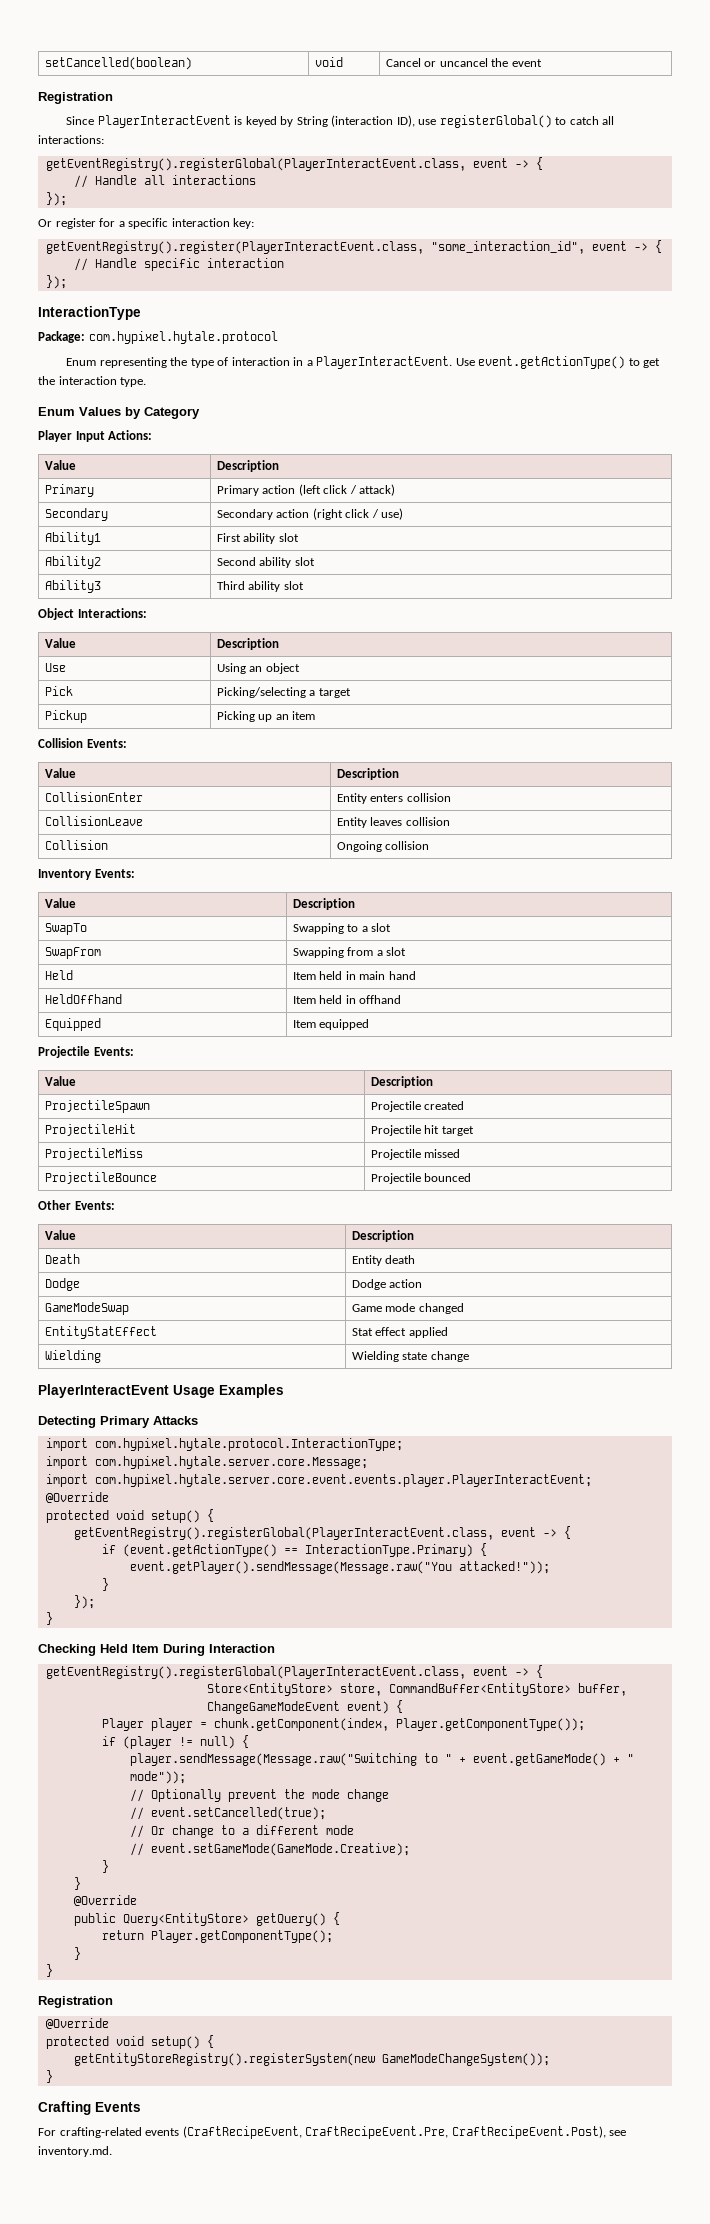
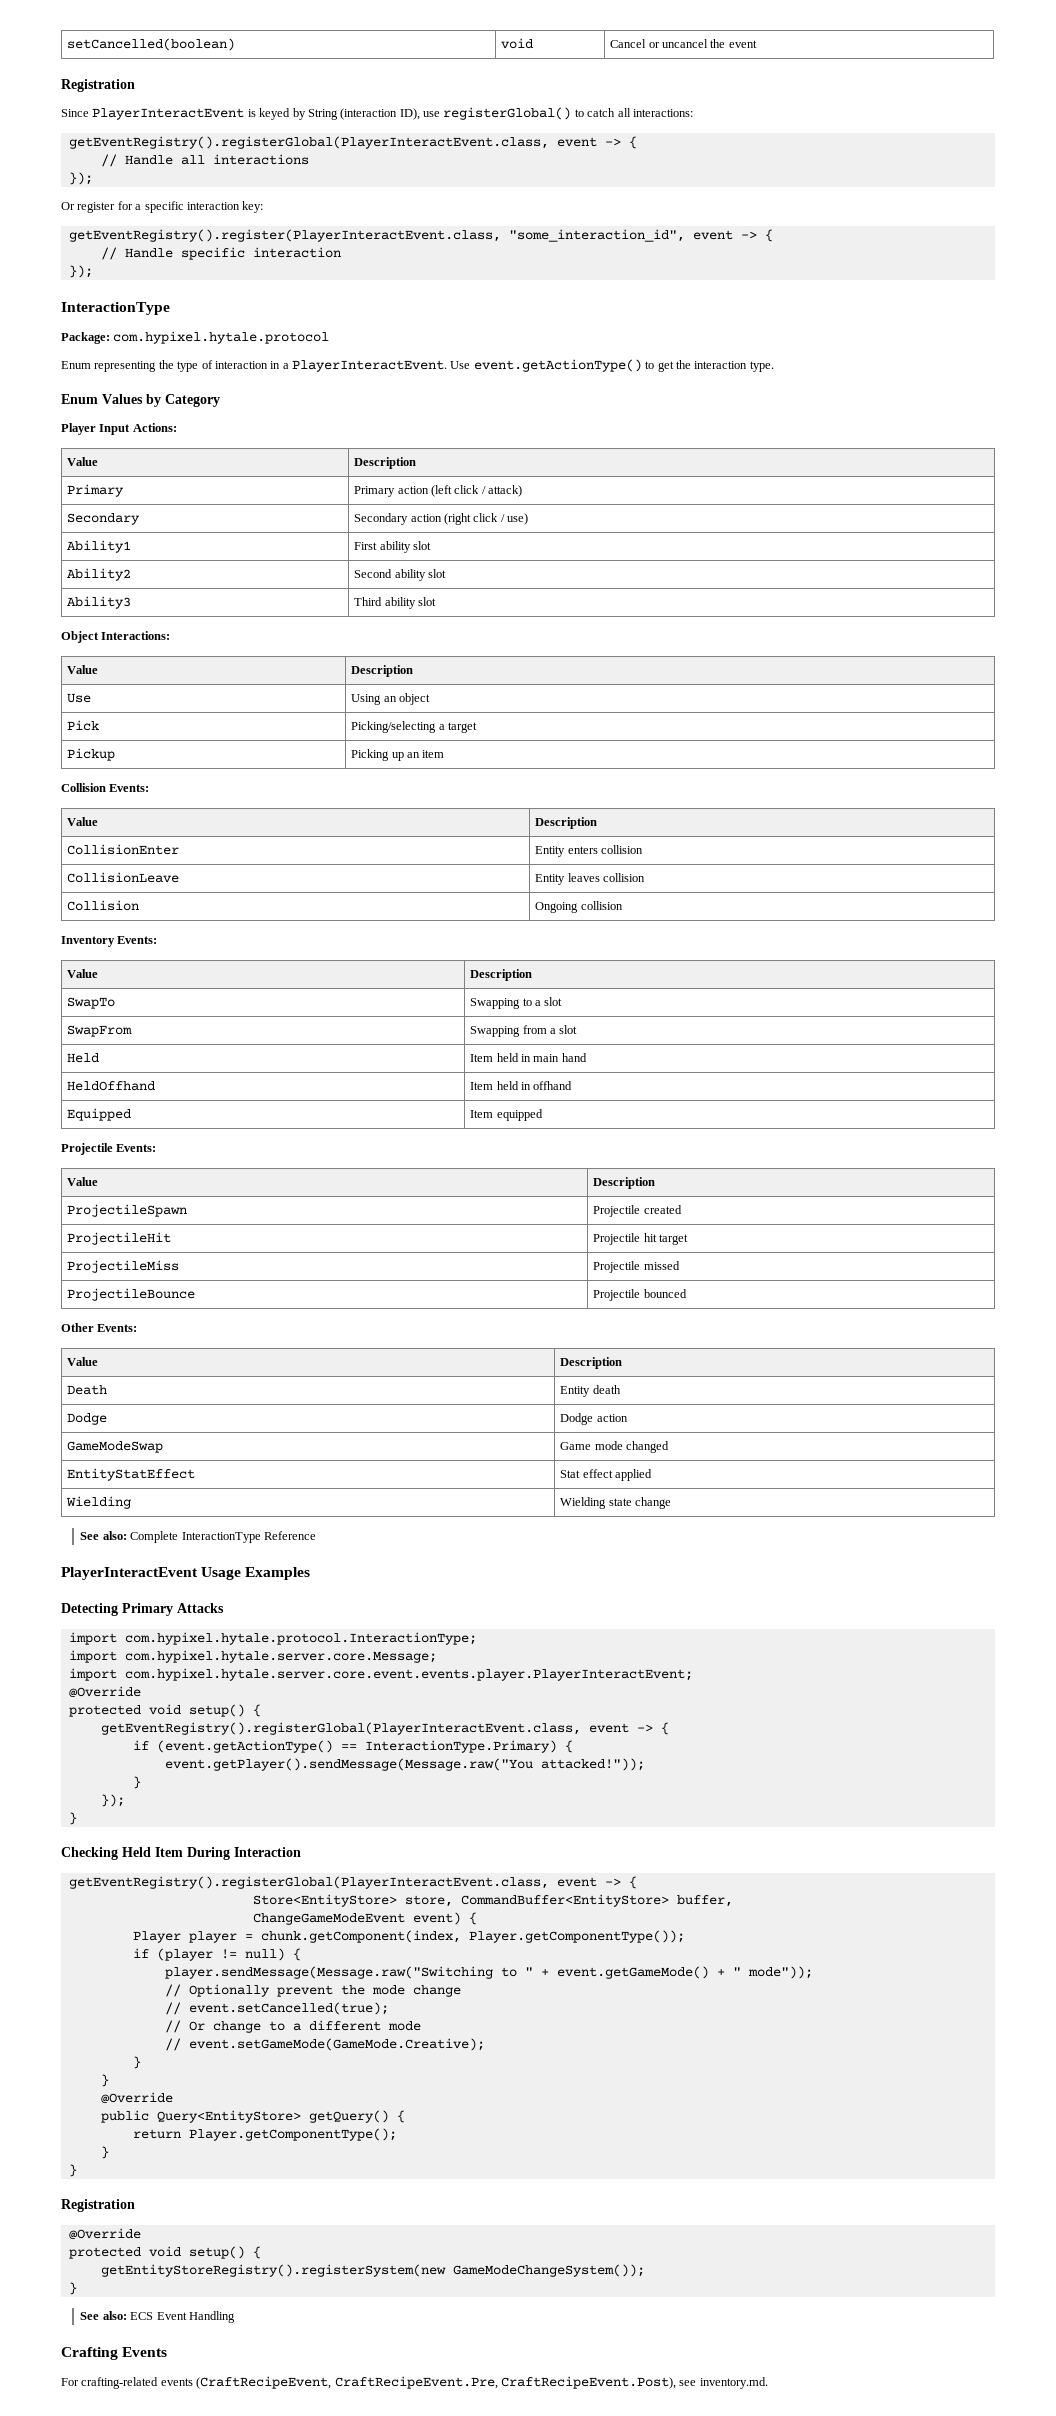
+ See also: Complete InteractionType Reference
+ See also: ECS Event Handling

